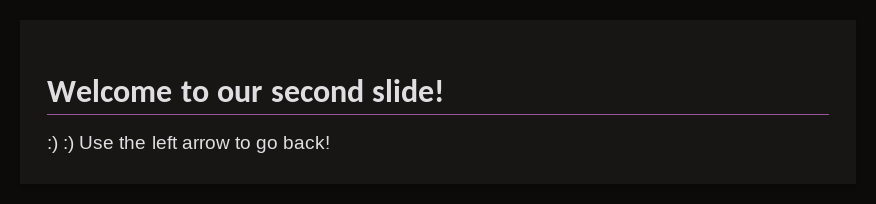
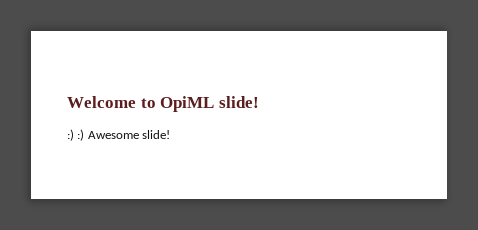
- Welcome to our second slide!
+ Welcome to OpiML slide!
- :) :) Use the left arrow to go back!
+ :) :) Awesome slide!

